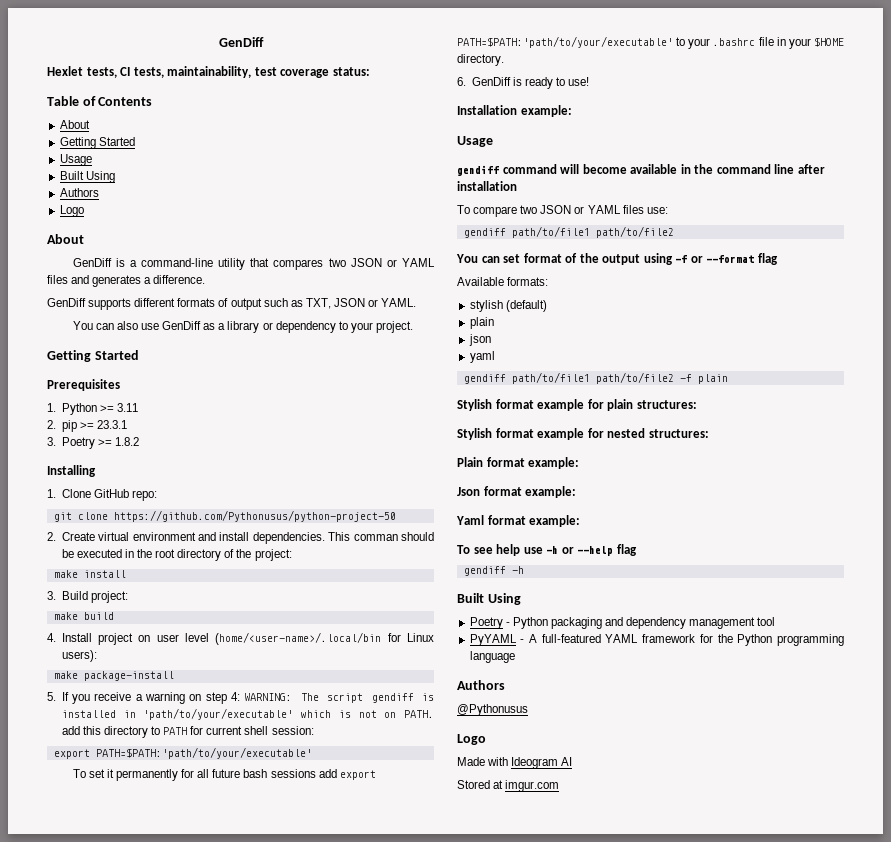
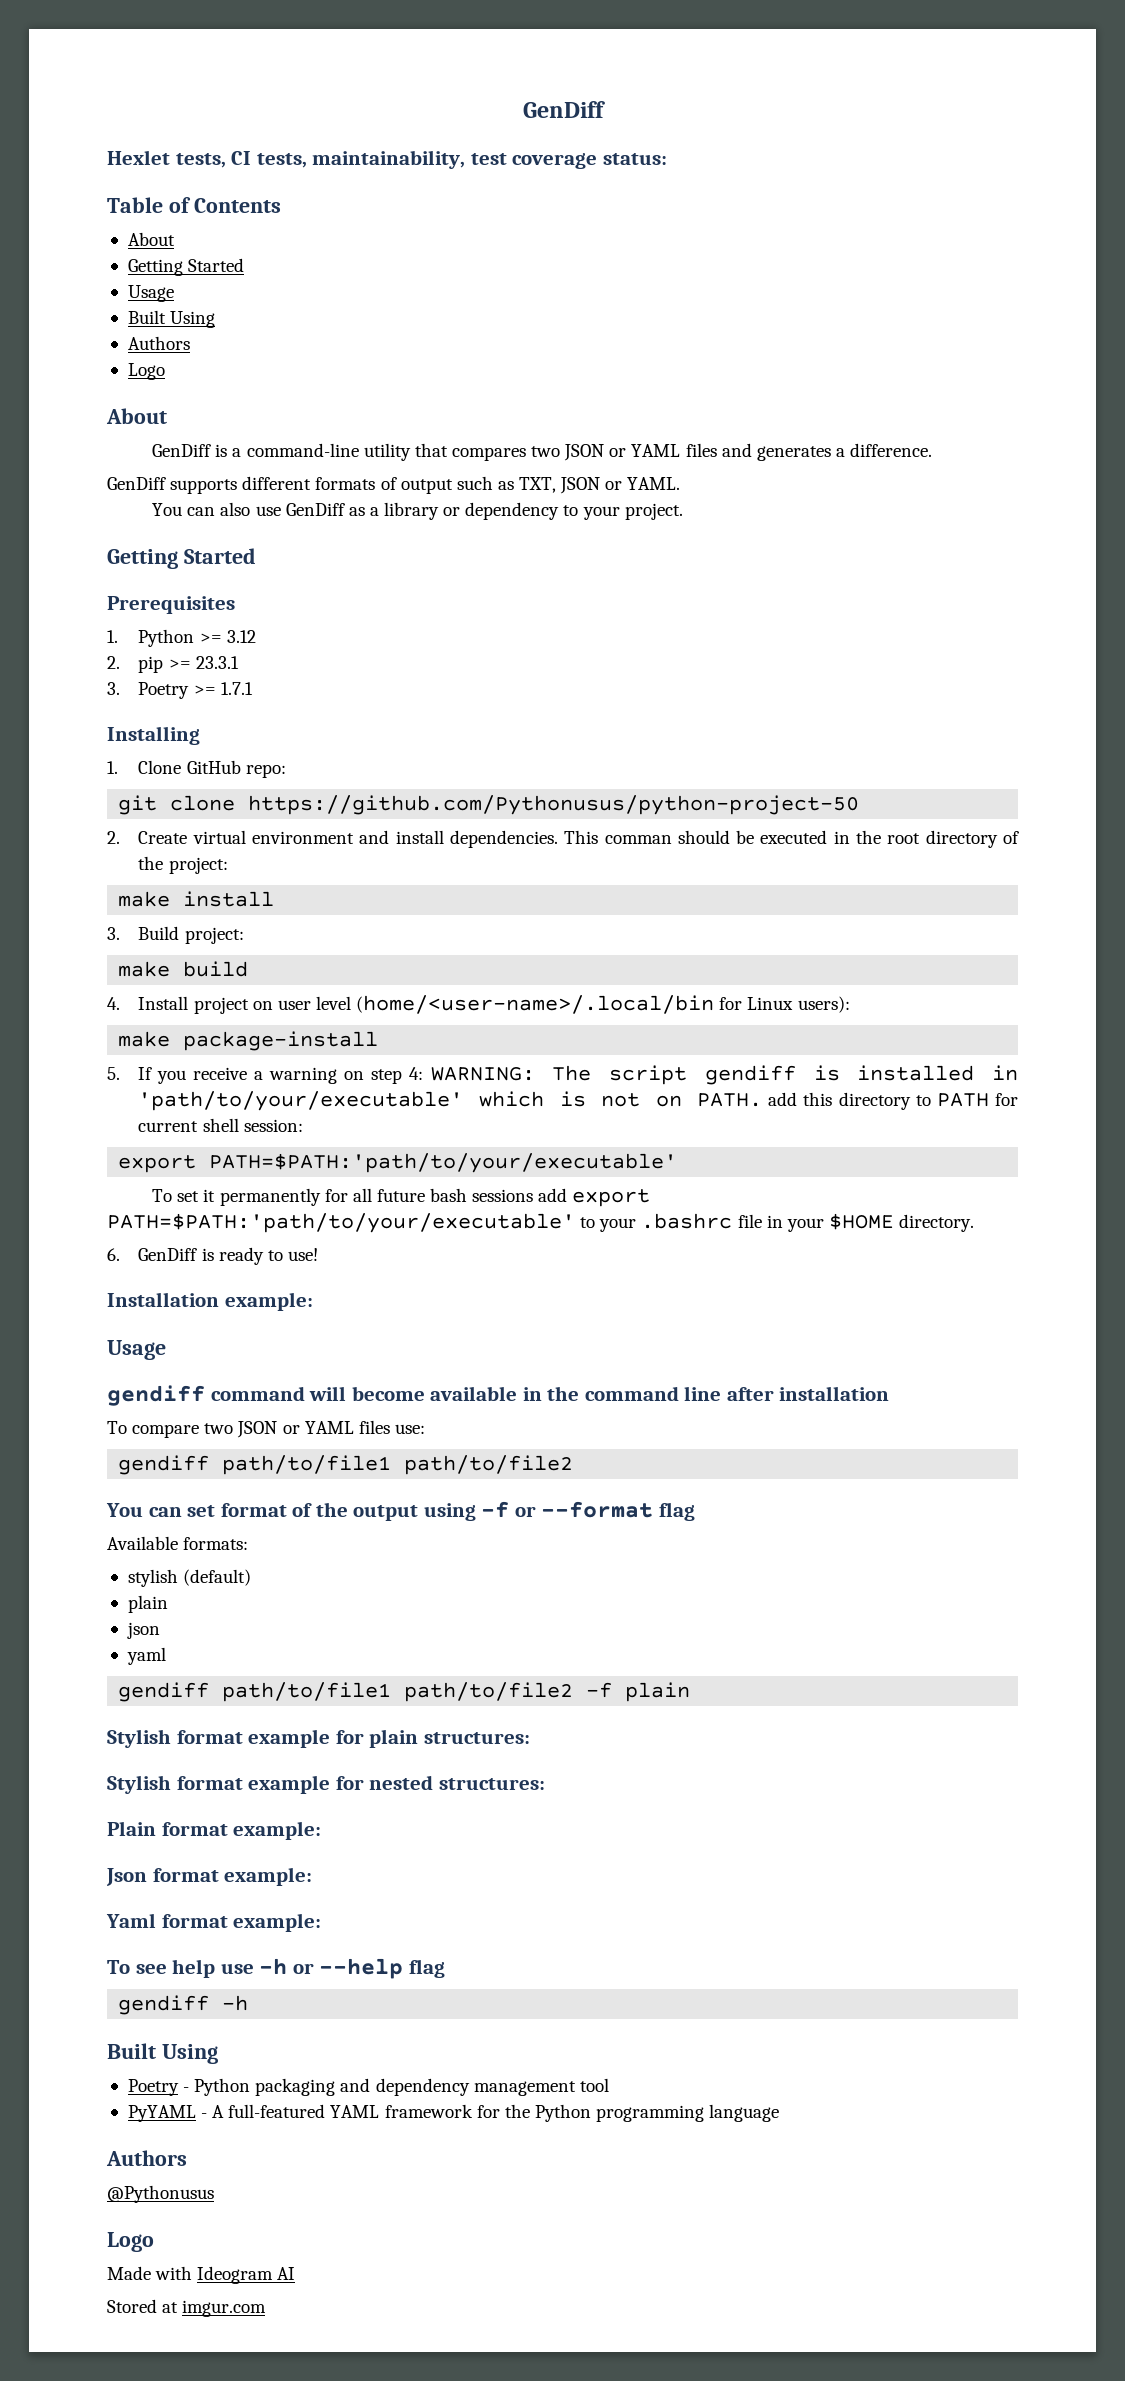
- 1. Python >= 3.11
+ 1. Python >= 3.12
- 3. Poetry >= 1.8.2
+ 3. Poetry >= 1.7.1

